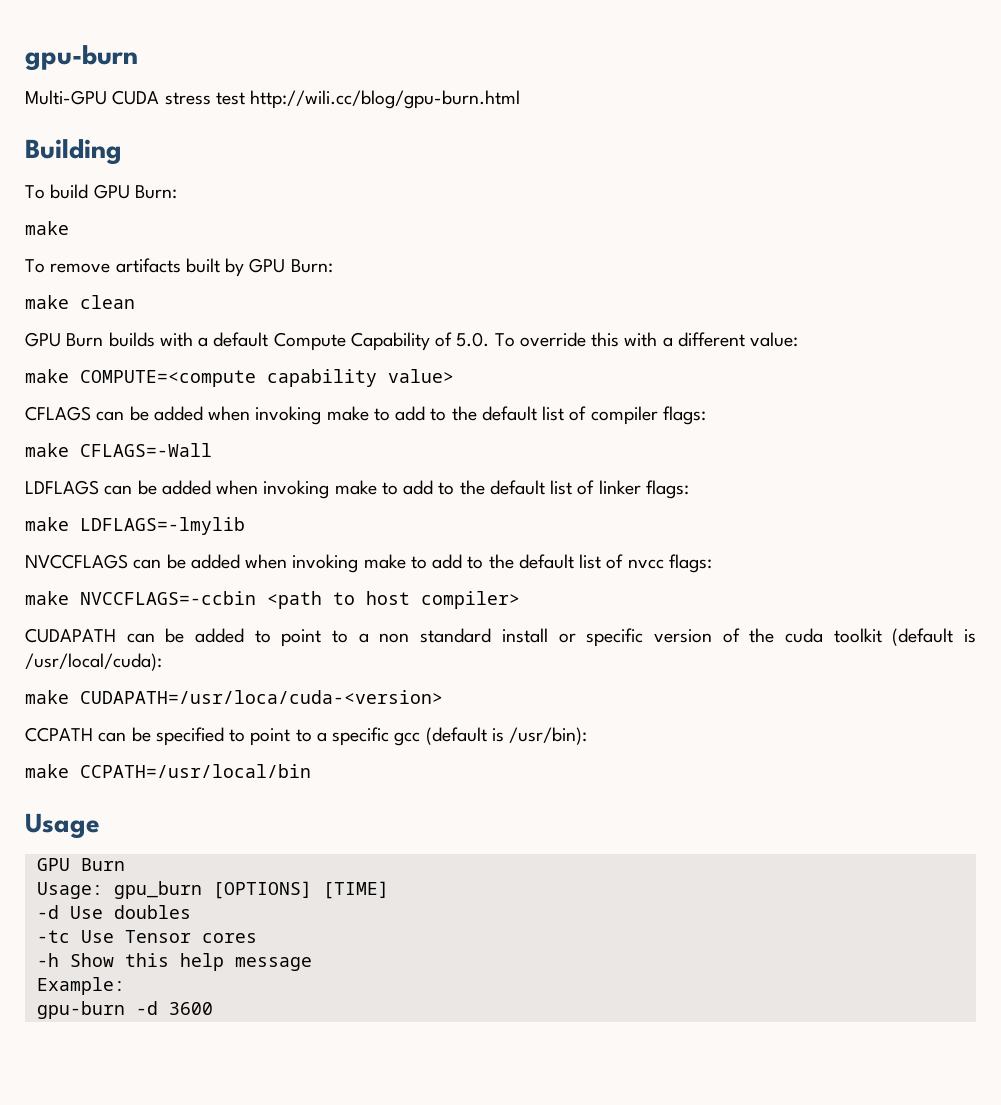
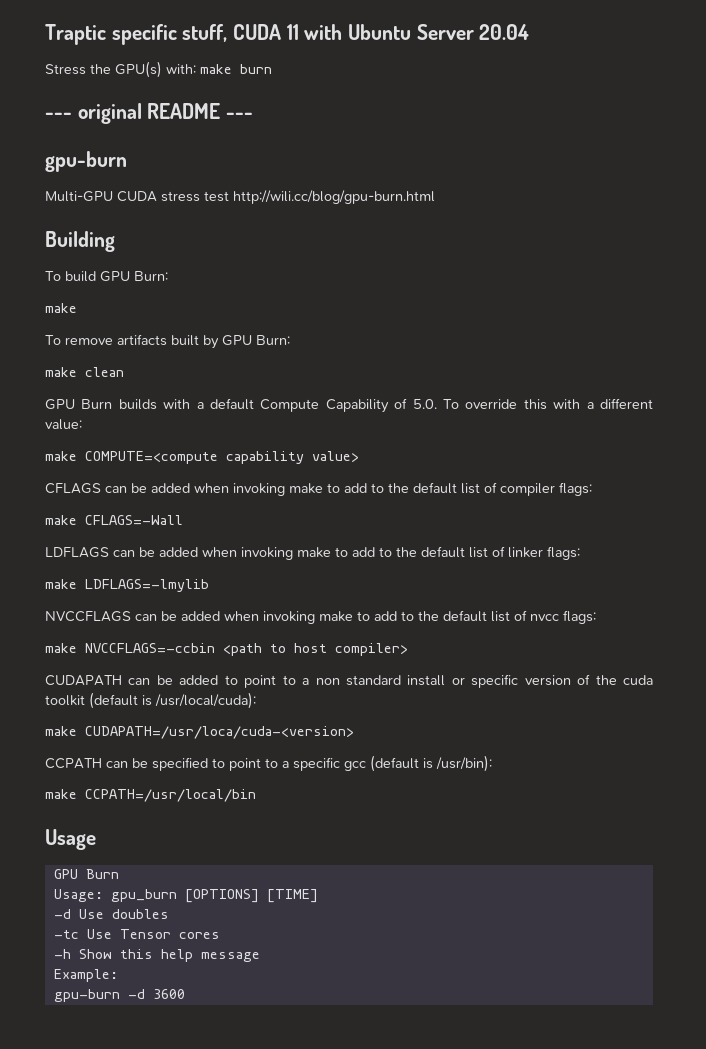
+ Traptic specific stuff, CUDA 11 with Ubuntu Server 20.04
+ Stress the GPU(s) with: make burn
+ --- original README ---

